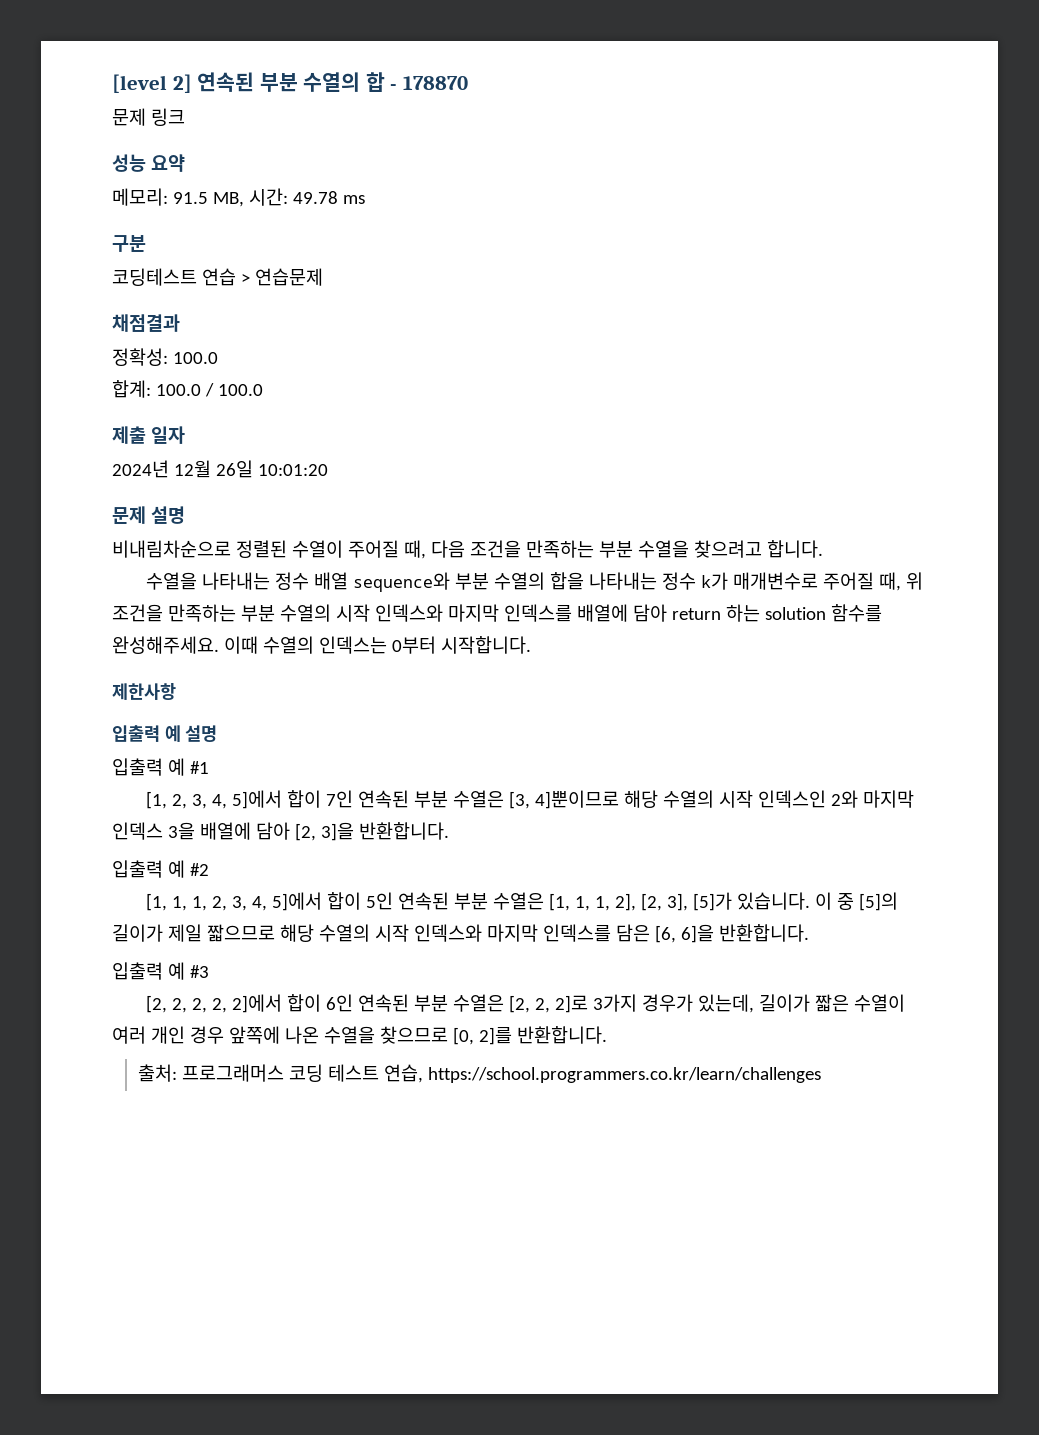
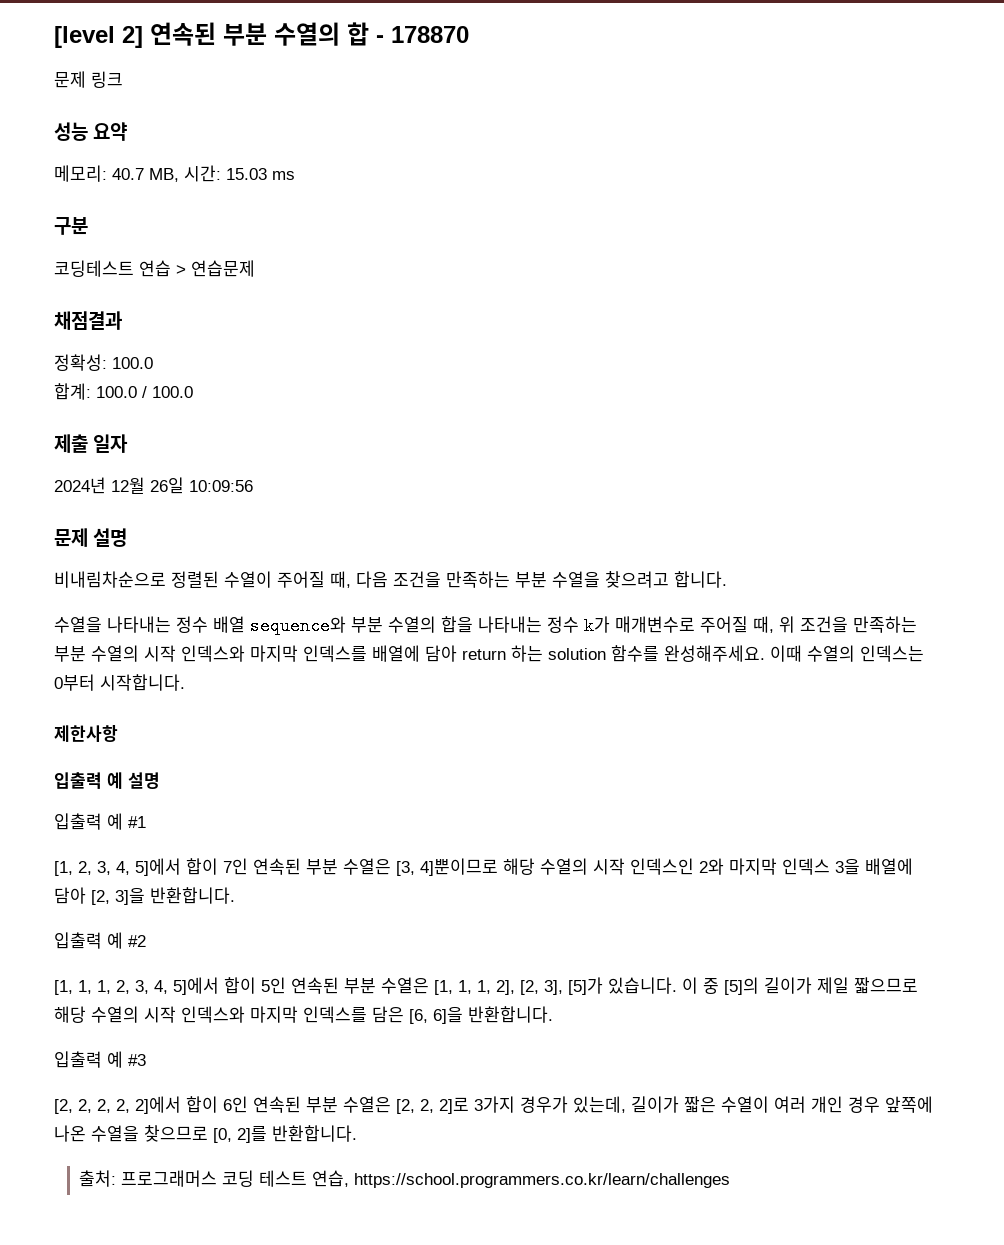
- 메모리: 91.5 MB, 시간: 49.78 ms
+ 메모리: 40.7 MB, 시간: 15.03 ms
- 2024년 12월 26일 10:01:20
+ 2024년 12월 26일 10:09:56

